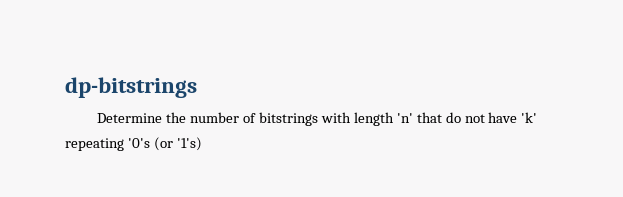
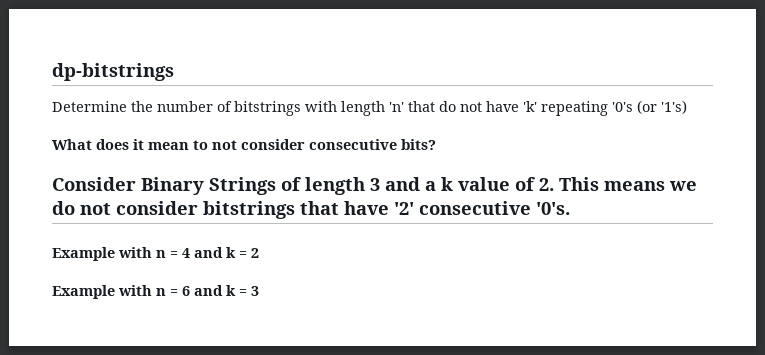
+ What does it mean to not consider consecutive bits?
+ Consider Binary Strings of length 3 and a k value of 2. This means we do not consider bitstrings that have '2' consecutive '0's.
+ Example with n = 4 and k = 2
+ Example with n = 6 and k = 3

